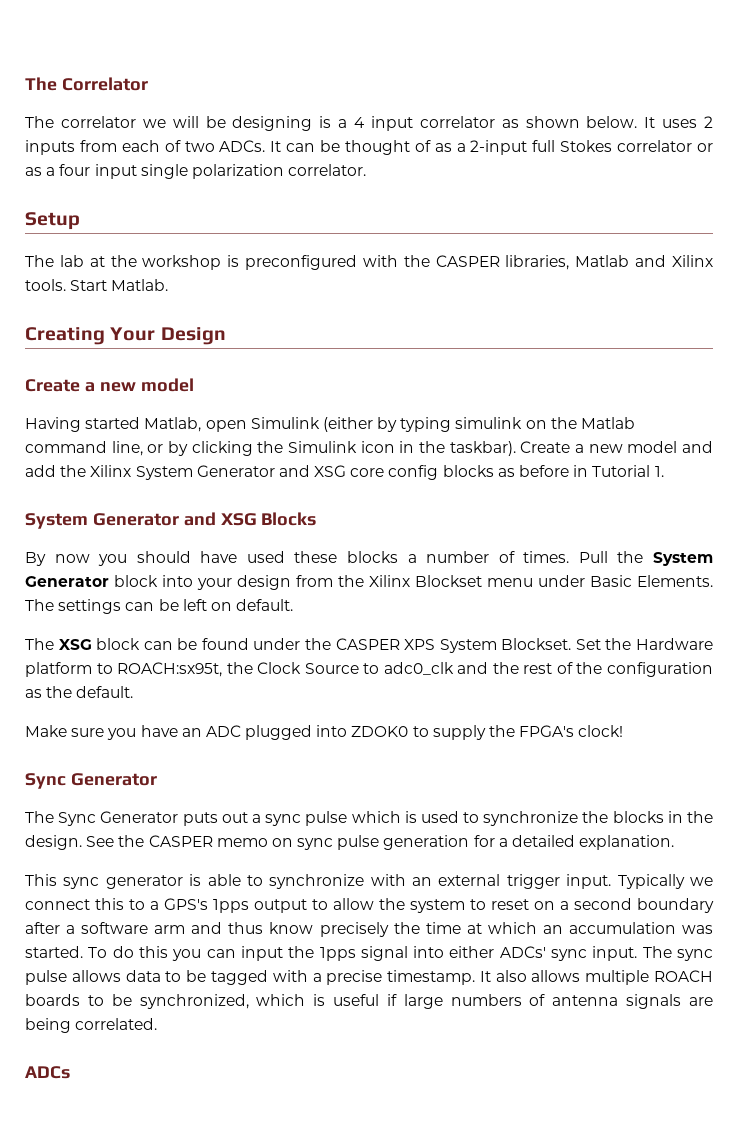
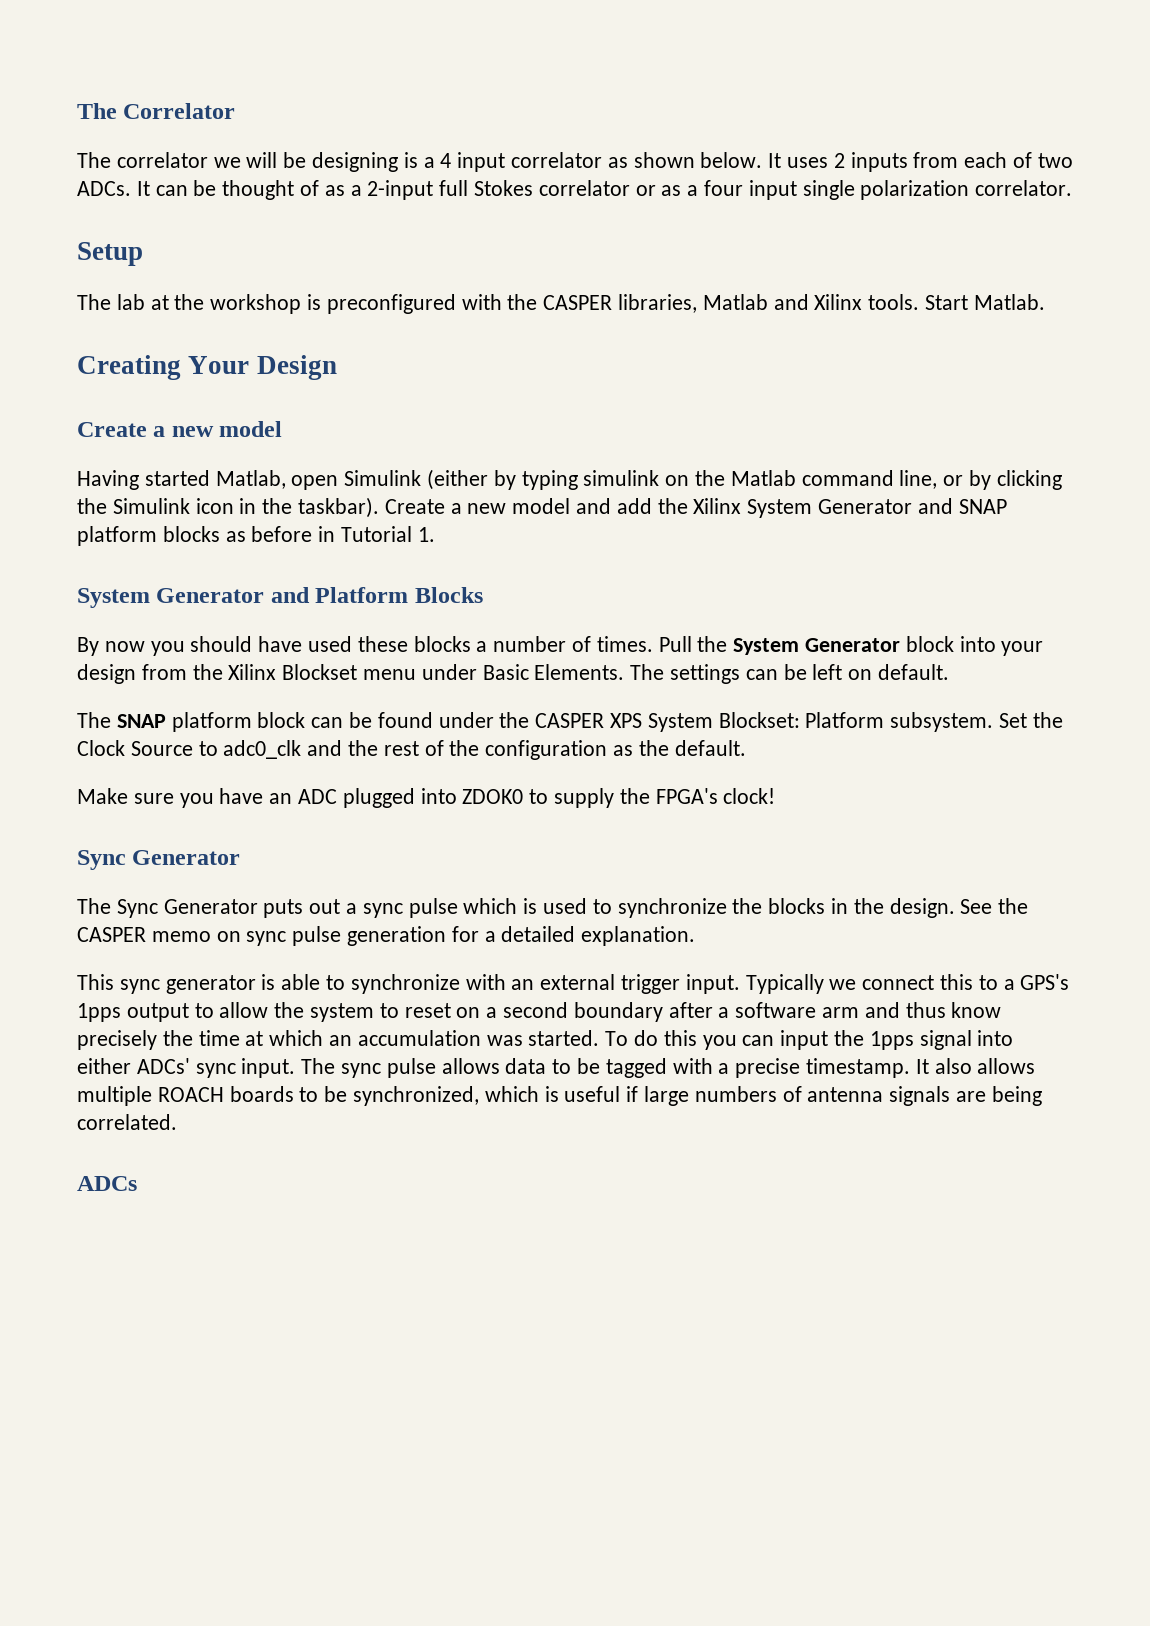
- Create a new model and add the Xilinx System Generator and XSG core config blocks as before in Tutorial 1.
+ Create a new model and add the Xilinx System Generator and SNAP platform blocks as before in Tutorial 1.
- System Generator and XSG Blocks
+ System Generator and Platform Blocks
- The XSG block can be found under the CASPER XPS System Blockset. Set the Hardware platform to ROACH:sx95t, the Clock Source to adc0_clk and the rest of the configuration as the default.
+ The SNAP platform block can be found under the CASPER XPS System Blockset: Platform subsystem. Set the Clock Source to adc0_clk and the rest of the configuration as the default.

